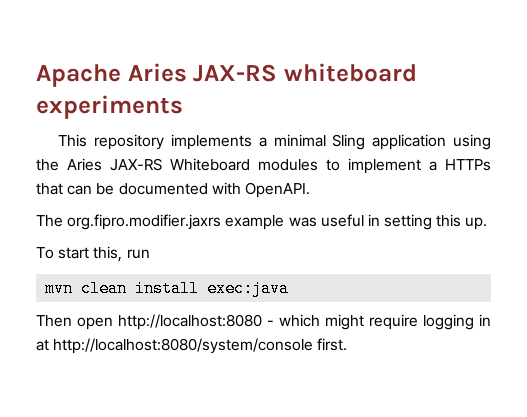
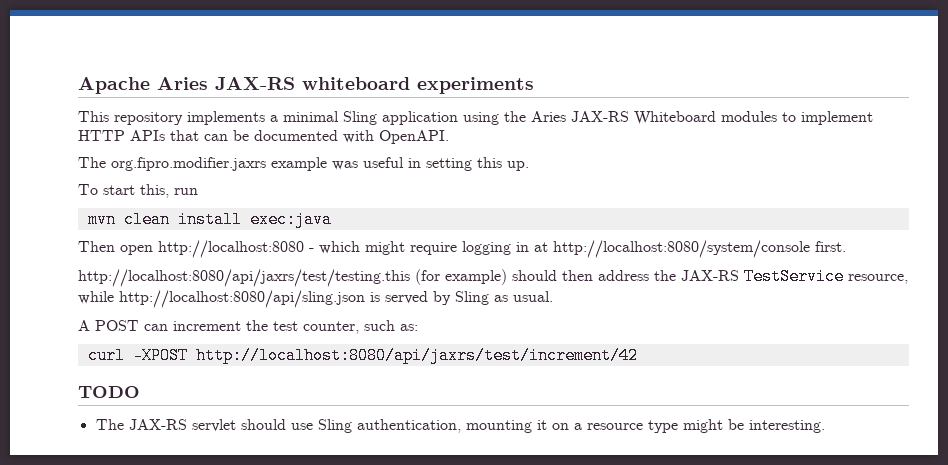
- This repository implements a minimal Sling application using the Aries JAX-RS Whiteboard modules to implement a HTTPs that can be documented with OpenAPI.
+ This repository implements a minimal Sling application using the Aries JAX-RS Whiteboard modules to implement HTTP APIs that can be documented with OpenAPI.
+ http://localhost:8080/api/jaxrs/test/testing.this (for example) should then address the JAX-RS TestService resource, while http://localhost:8080/api/sling.json is served by Sling as usual.
+ A POST can increment the test counter, such as:
+ curl -XPOST http://localhost:8080/api/jaxrs/test/increment/42
+ TODO
+ The JAX-RS servlet should use Sling authentication, mounting it on a resource type might be interesting.

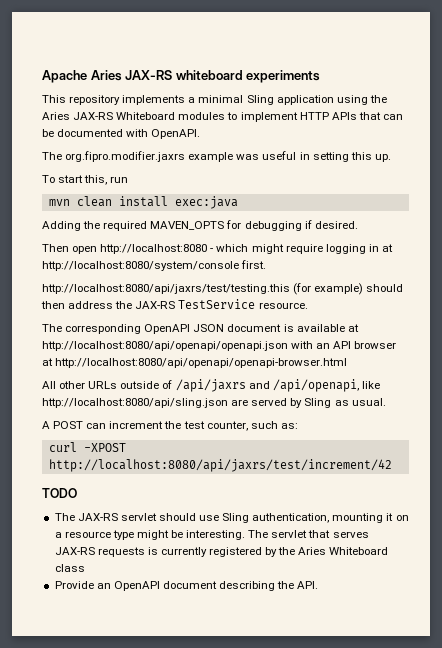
+ Adding the required MAVEN_OPTS for debugging if desired.
- http://localhost:8080/api/jaxrs/test/testing.this (for example) should then address the JAX-RS TestService resource, while http://localhost:8080/api/sling.json is served by Sling as usual.
+ http://localhost:8080/api/jaxrs/test/testing.this (for example) should then address the JAX-RS TestService resource.
+ The corresponding OpenAPI JSON document is available at http://localhost:8080/api/openapi/openapi.json with an API browser at http://localhost:8080/api/openapi/openapi-browser.html
+ All other URLs outside of /api/jaxrs and /api/openapi, like http://localhost:8080/api/sling.json are served by Sling as usual.
+ The servlet that serves JAX-RS requests is currently registered by the Aries Whiteboard class
+ Provide an OpenAPI document describing the API.

